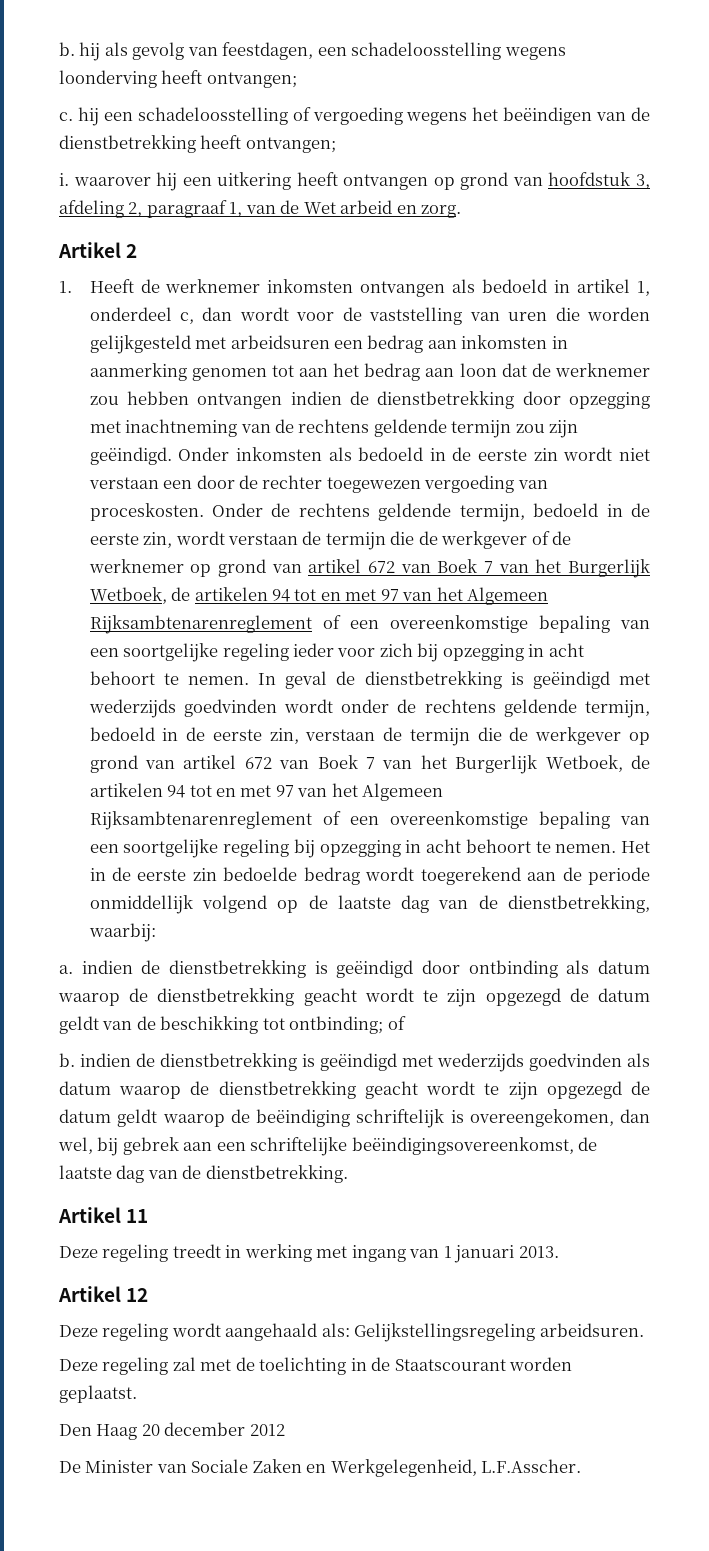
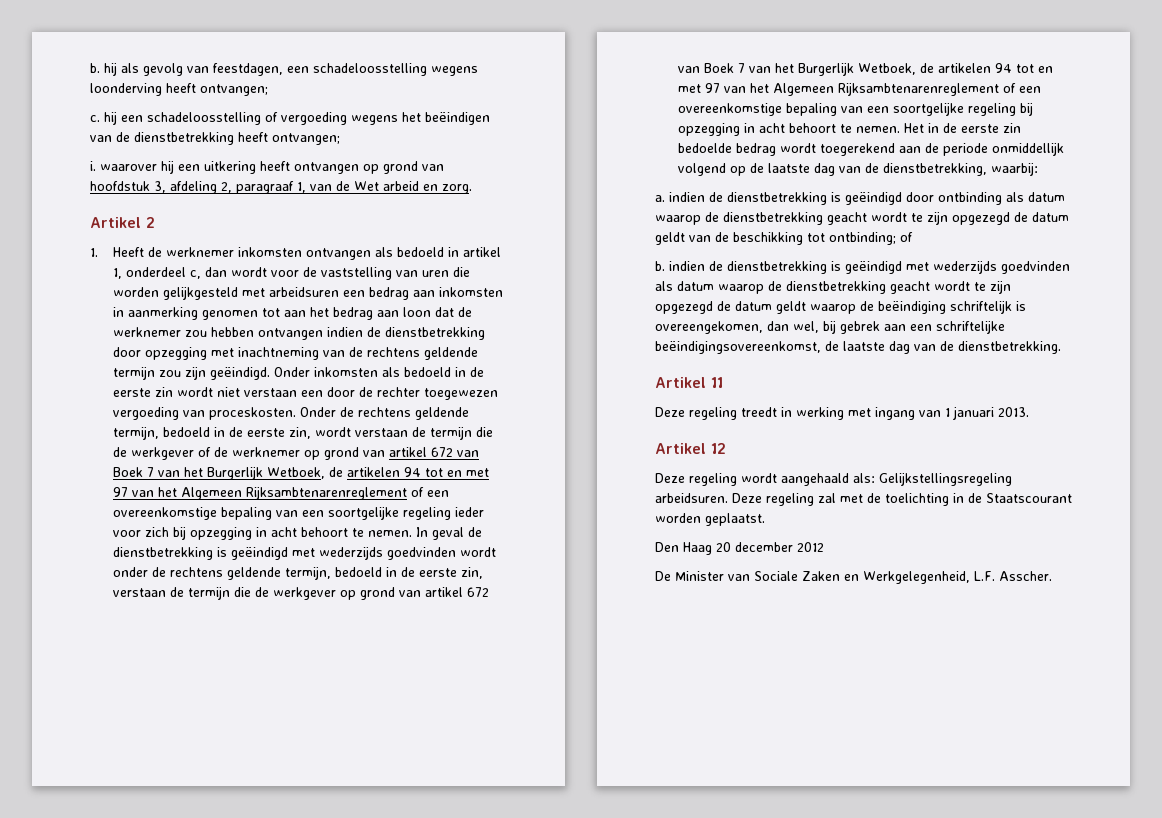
- Deze regeling wordt aangehaald als: Gelijkstellingsregeling arbeidsuren.
- Deze regeling zal met de toelichting in de Staatscourant worden geplaatst.
+ Deze regeling wordt aangehaald als: Gelijkstellingsregeling arbeidsuren. Deze regeling zal met de toelichting in de Staatscourant worden geplaatst.
- De Minister van Sociale Zaken en Werkgelegenheid, L.F.Asscher.
+ De Minister van Sociale Zaken en Werkgelegenheid, L.F. Asscher.

